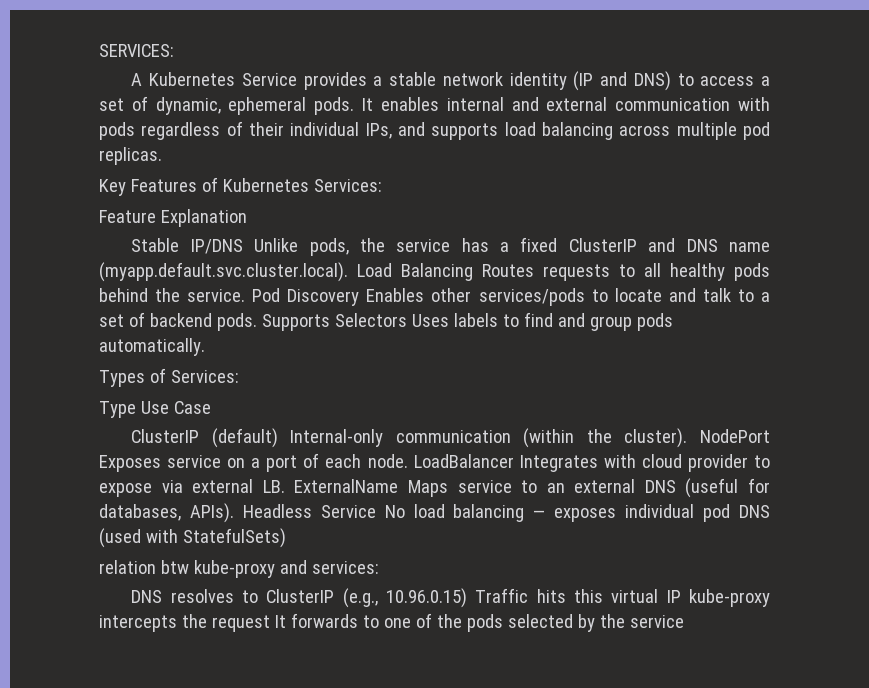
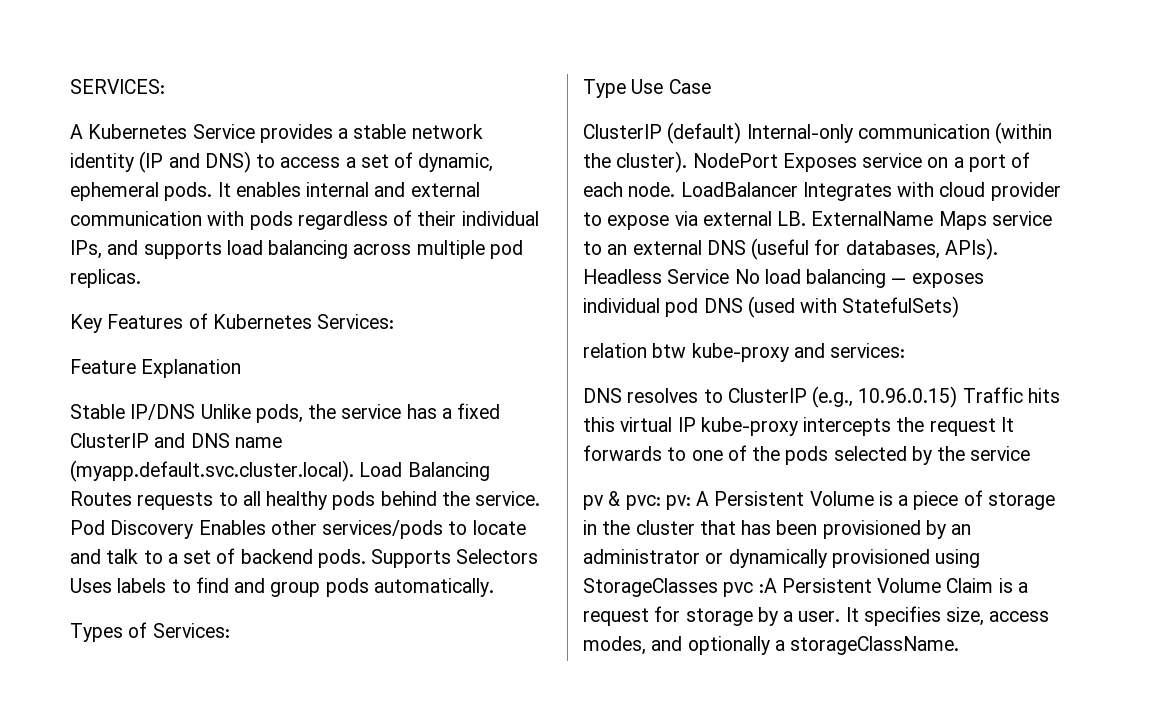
+ pv & pvc: pv: A Persistent Volume is a piece of storage in the cluster that has been provisioned by an administrator or dynamically provisioned using StorageClasses pvc :A Persistent Volume Claim is a request for storage by a user. It specifies size, access modes, and optionally a storageClassName.

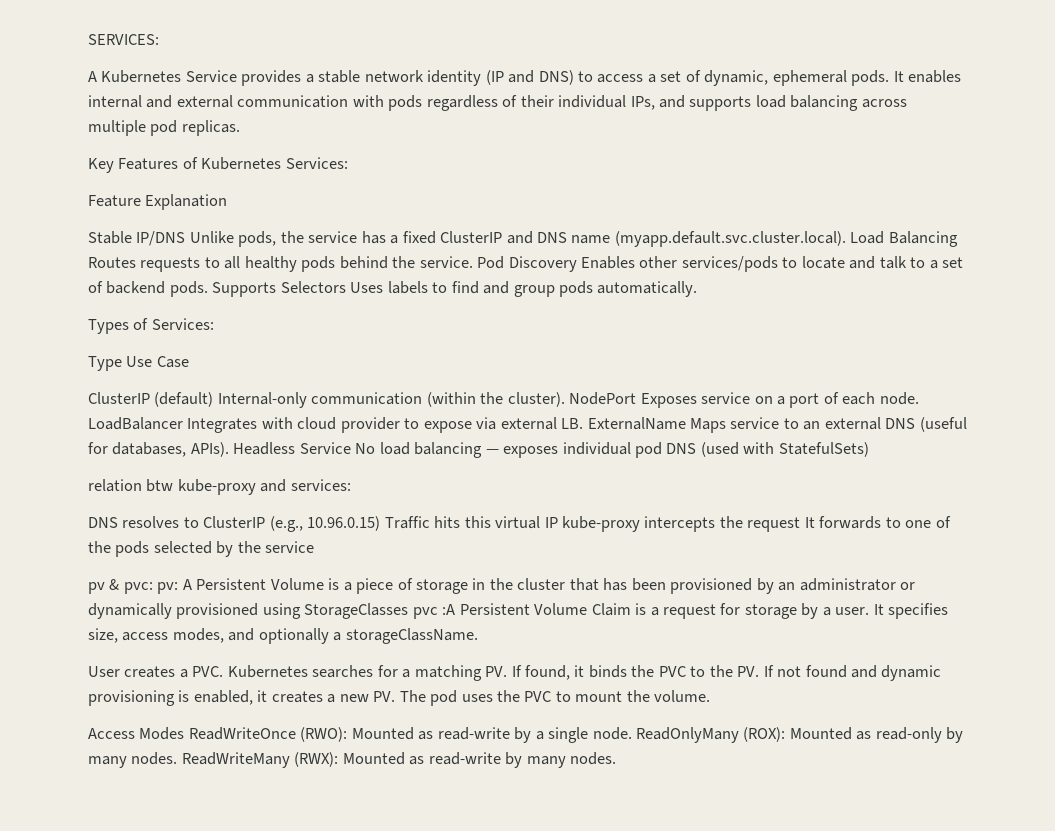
+ User creates a PVC. Kubernetes searches for a matching PV. If found, it binds the PVC to the PV. If not found and dynamic provisioning is enabled, it creates a new PV. The pod uses the PVC to mount the volume.
+ Access Modes ReadWriteOnce (RWO): Mounted as read-write by a single node. ReadOnlyMany (ROX): Mounted as read-only by many nodes. ReadWriteMany (RWX): Mounted as read-write by many nodes.

